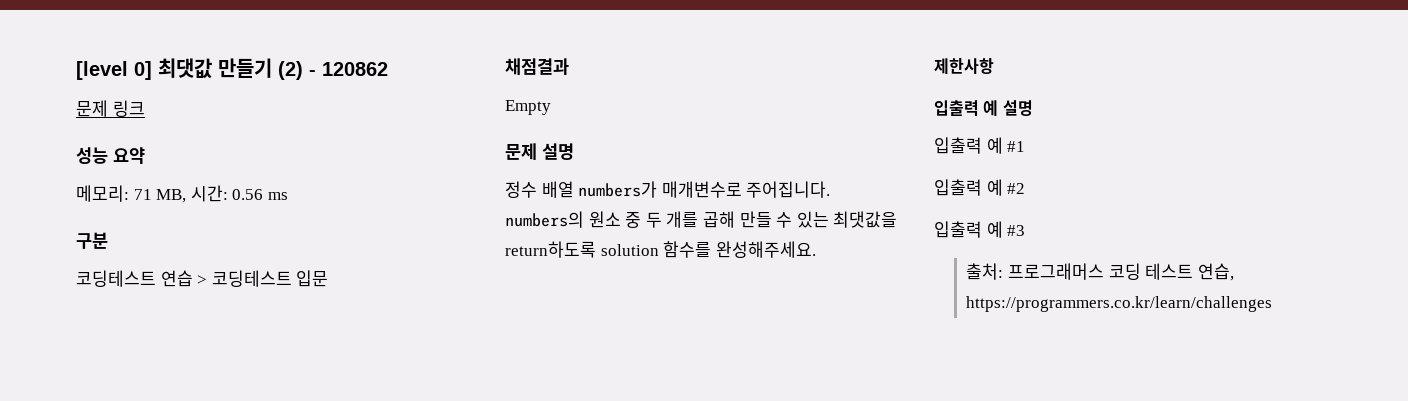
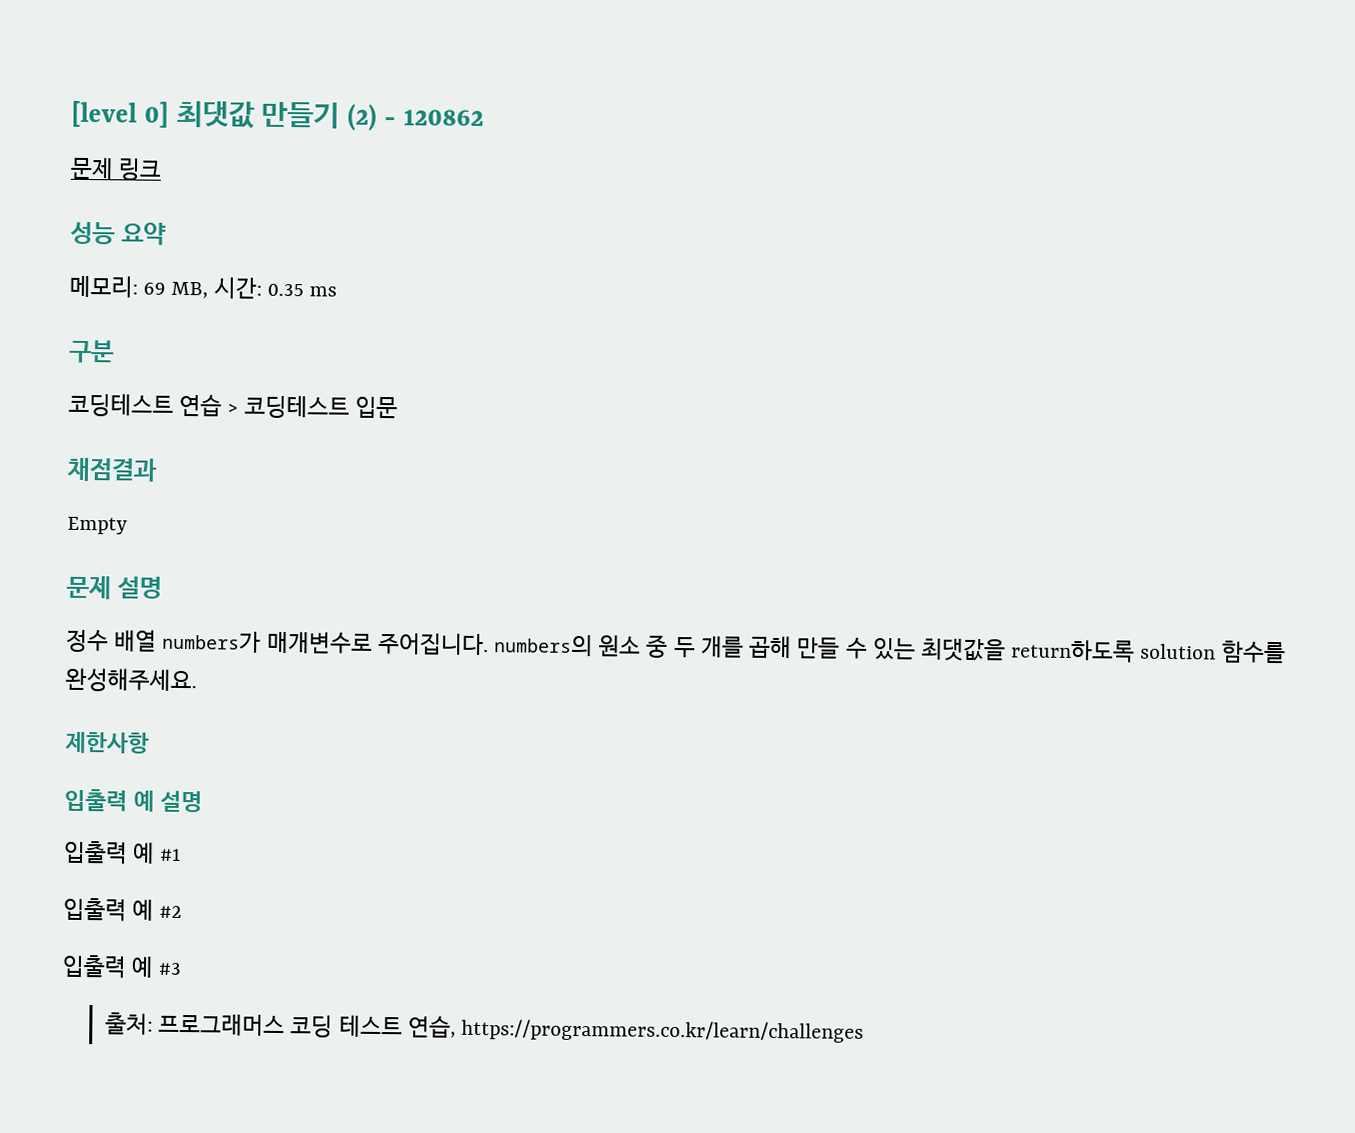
- 메모리: 71 MB, 시간: 0.56 ms
+ 메모리: 69 MB, 시간: 0.35 ms

